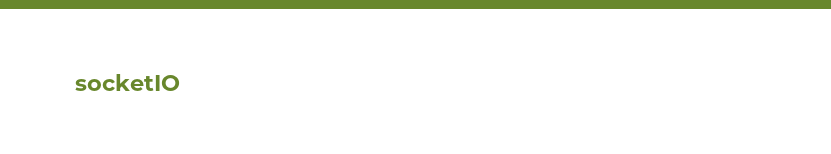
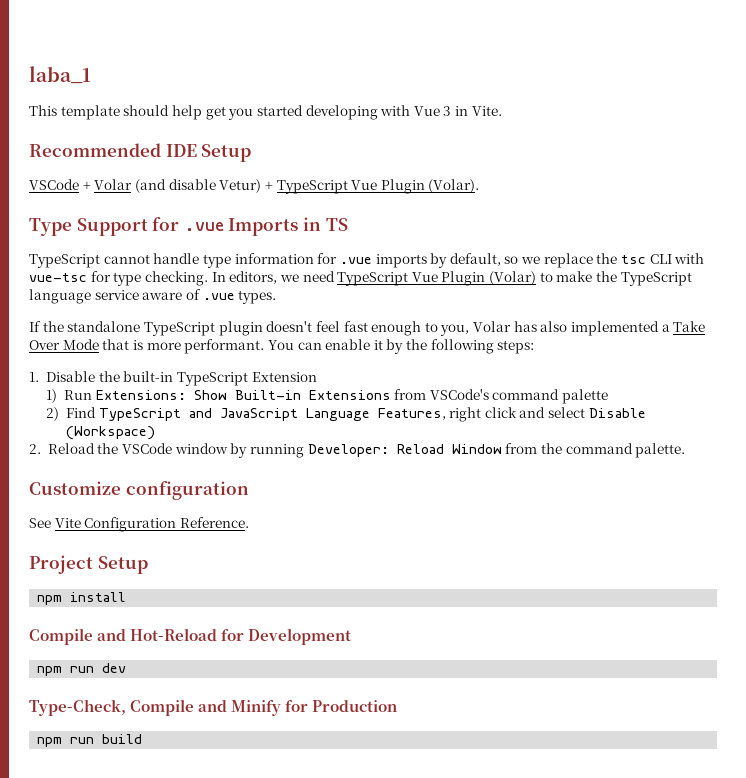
- socketIO
+ laba_1
+ This template should help get you started developing with Vue 3 in Vite.
+ Recommended IDE Setup
+ VSCode + Volar (and disable Vetur) + TypeScript Vue Plugin (Volar).
+ Type Support for .vue Imports in TS
+ TypeScript cannot handle type information for .vue imports by default, so we replace the tsc CLI with vue-tsc for type checking. In editors, we need TypeScript Vue Plugin (Volar) to make the TypeScript language service aware of .vue types.
+ If the standalone TypeScript plugin doesn't feel fast enough to you, Volar has also implemented a Take Over Mode that is more performant. You can enable it by the following steps:
+ 1. Disable the built-in TypeScript Extension
+ 1) Run Extensions: Show Built-in Extensions from VSCode's command palette
+ 2) Find TypeScript and JavaScript Language Features, right click and select Disable (Workspace)
+ 2. Reload the VSCode window by running Developer: Reload Window from the command palette.
+ Customize configuration
+ See Vite Configuration Reference.
+ Project Setup
+ npm install
+ Compile and Hot-Reload for Development
+ npm run dev
+ Type-Check, Compile and Minify for Production
+ npm run build

